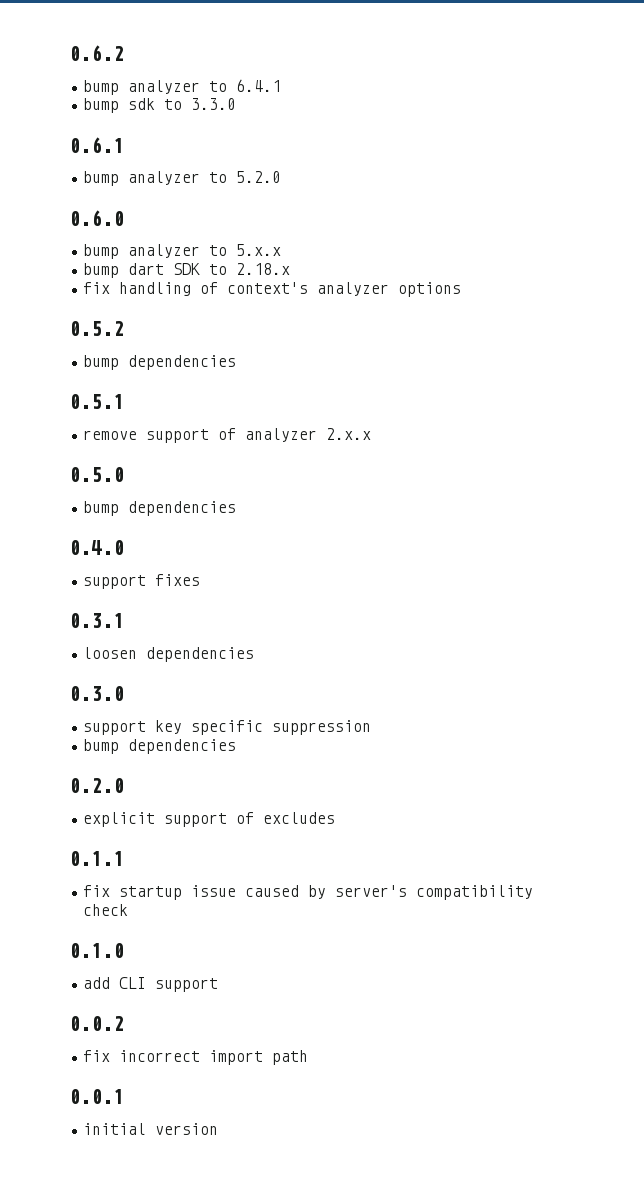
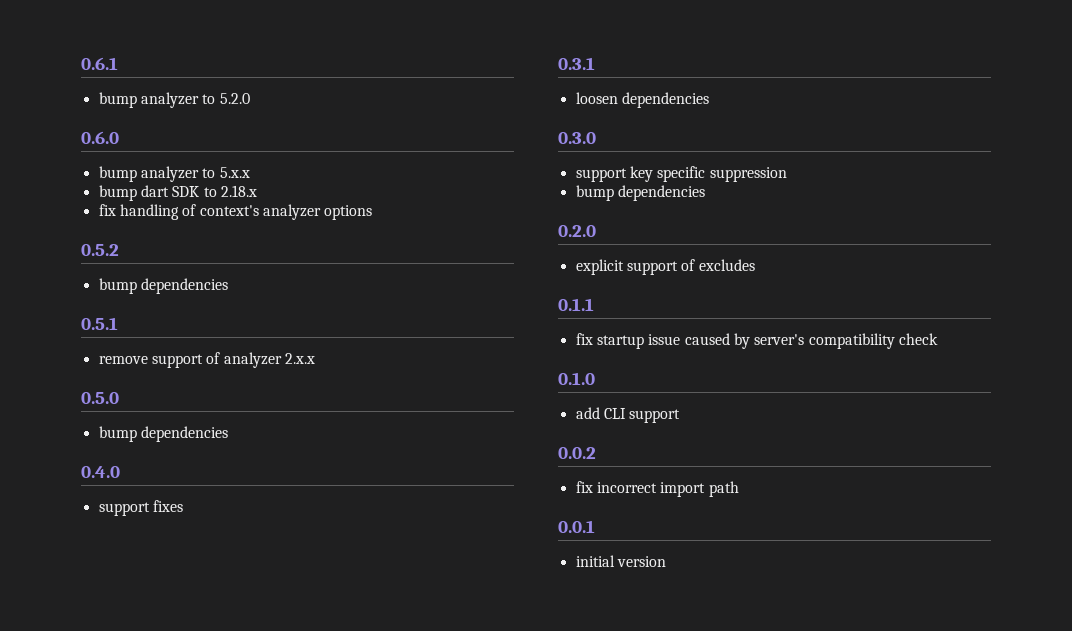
- 0.6.2
- bump analyzer to 6.4.1
- bump sdk to 3.3.0

